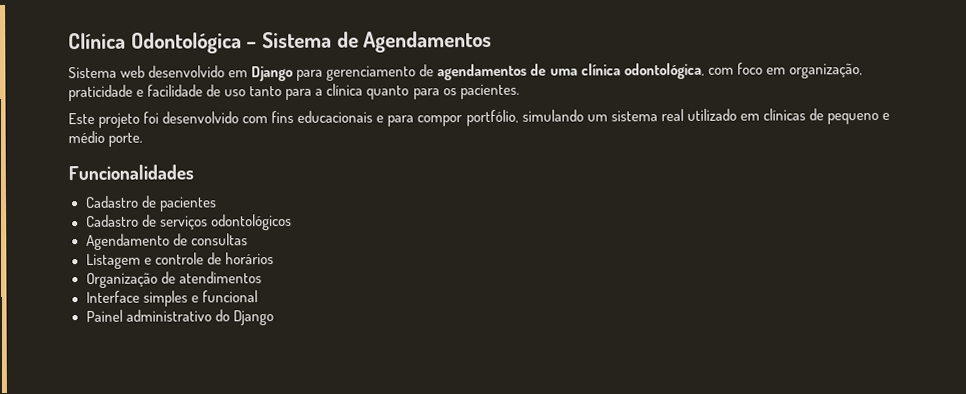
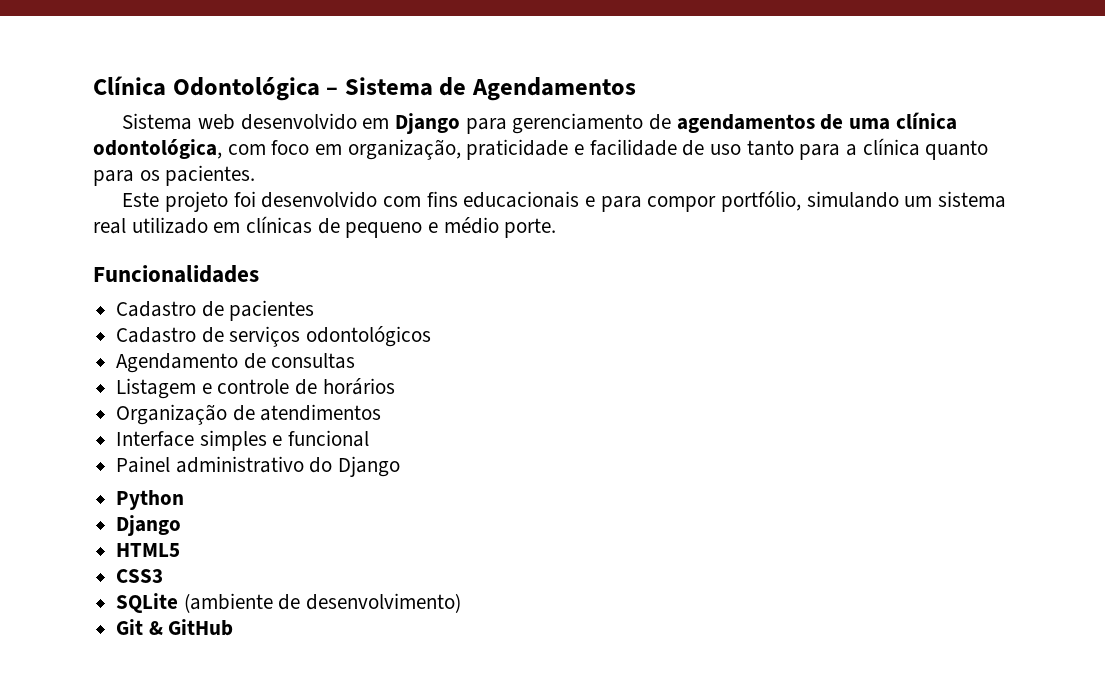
+ Python
+ Django
+ HTML5
+ CSS3
+ SQLite (ambiente de desenvolvimento)
+ Git & GitHub

